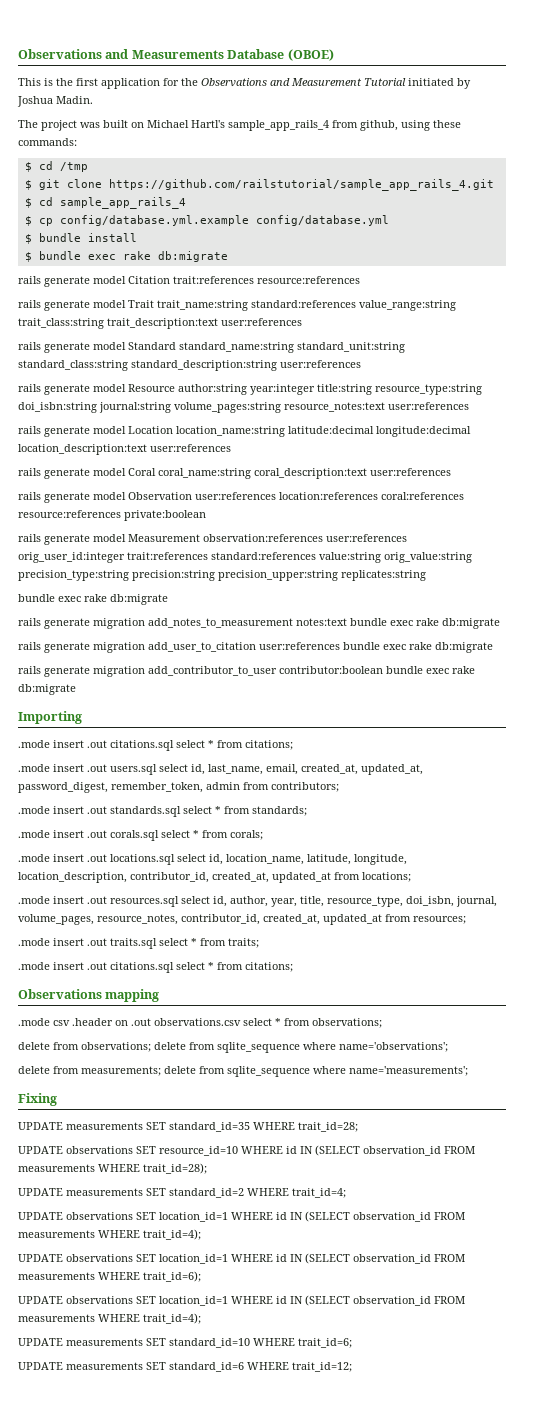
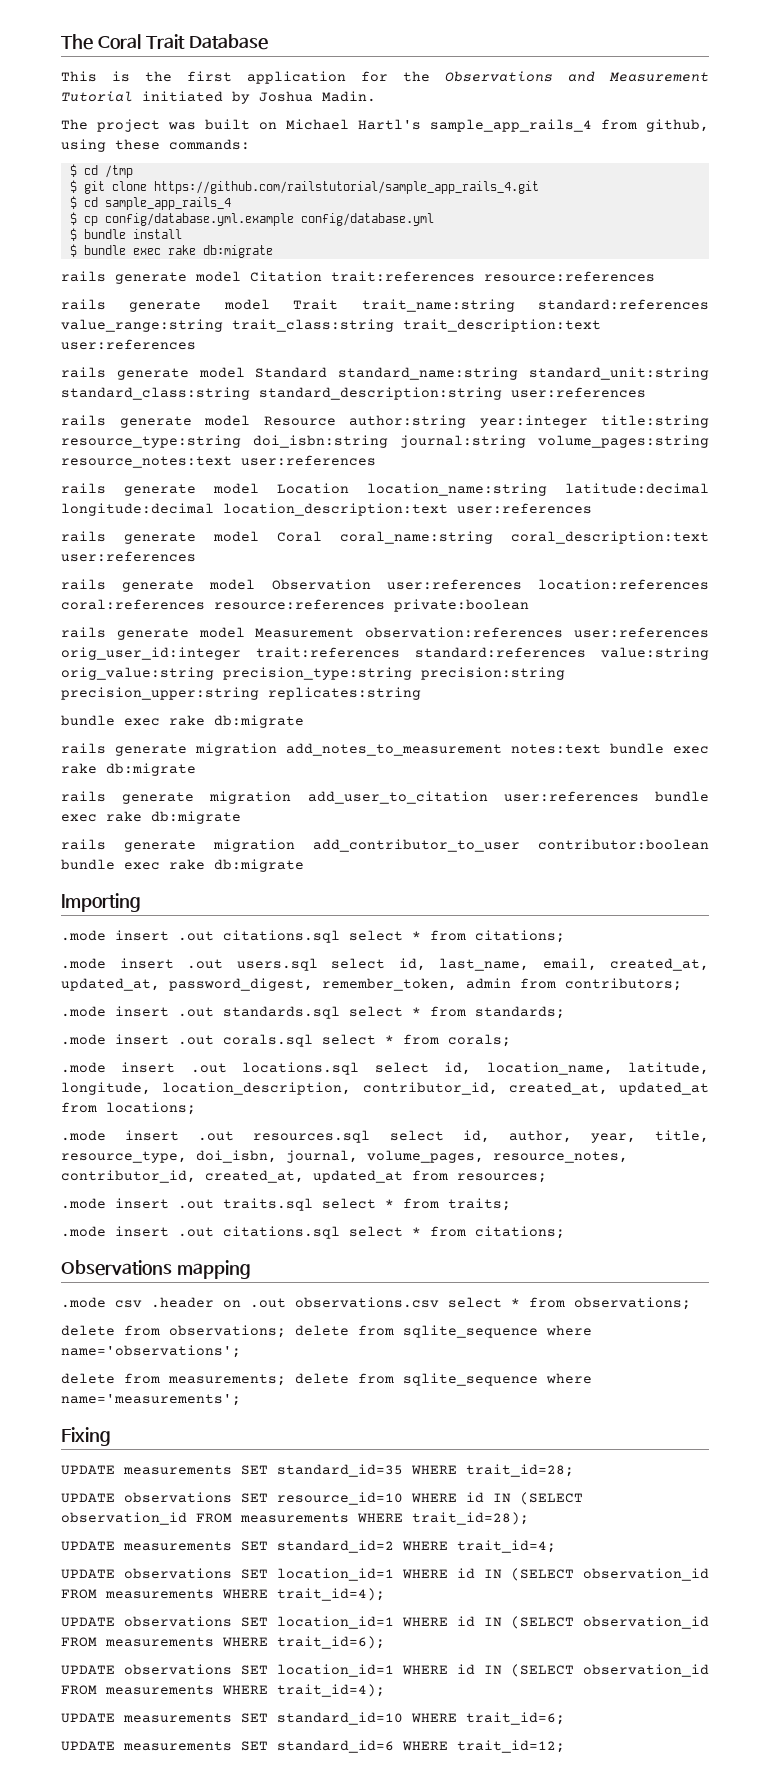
- Observations and Measurements Database (OBOE)
+ The Coral Trait Database

